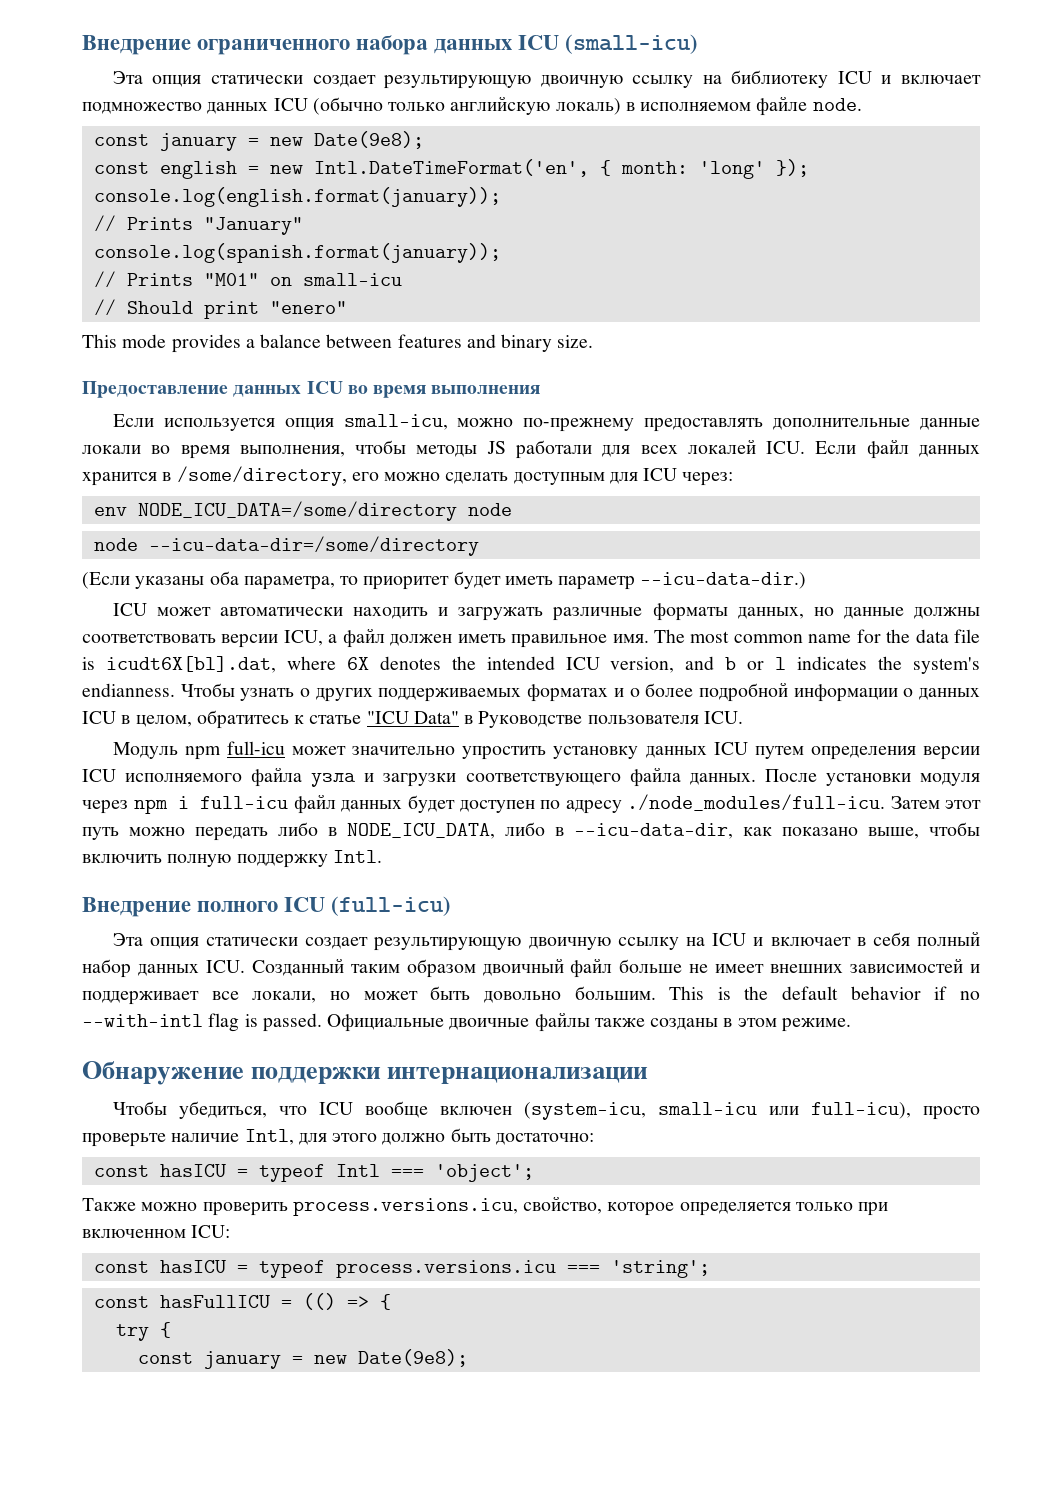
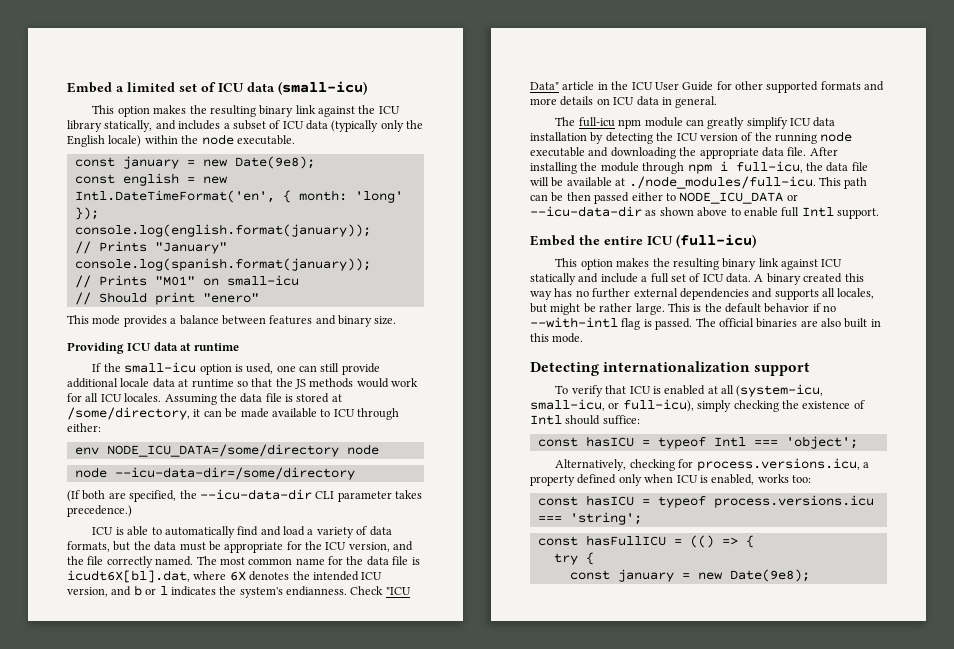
- Внедрение ограниченного набора данных ICU (small-icu)
- Эта опция статически создает результирующую двоичную ссылку на библиотеку ICU и включает подмножество данных ICU (обычно только английскую локаль) в исполняемом файле node.
+ Embed a limited set of ICU data (small-icu)
+ This option makes the resulting binary link against the ICU library statically, and includes a subset of ICU data (typically only the English locale) within the node executable.
- Предоставление данных ICU во время выполнения
- Если используется опция small-icu, можно по-прежнему предоставлять дополнительные данные локали во время выполнения, чтобы методы JS работали для всех локалей ICU. Если файл данных хранится в /some/directory, его можно сделать доступным для ICU через:
+ Providing ICU data at runtime
+ If the small-icu option is used, one can still provide additional locale data at runtime so that the JS methods would work for all ICU locales. Assuming the data file is stored at /some/directory, it can be made available to ICU through either:
- (Если указаны оба параметра, то приоритет будет иметь параметр --icu-data-dir.)
- ICU может автоматически находить и загружать различные форматы данных, но данные должны соответствовать версии ICU, а файл должен иметь правильное имя.
+ (If both are specified, the --icu-data-dir CLI parameter takes precedence.)
+ ICU is able to automatically find and load a variety of data formats, but the data must be appropriate for the ICU version, and the file correctly named.
- Чтобы узнать о других поддерживаемых форматах и о более подробной информации о данных ICU в целом, обратитесь к статье "ICU Data" в Руководстве пользователя ICU.
- Модуль npm full-icu может значительно упростить установку данных ICU путем определения версии ICU исполняемого файла узла и загрузки соответствующего файла данных. После установки модуля через npm i full-icu файл данных будет доступен по адресу ./node_modules/full-icu. Затем этот путь можно передать либо в NODE_ICU_DATA, либо в --icu-data-dir, как показано выше, чтобы включить полную поддержку Intl.
- Внедрение полного ICU (full-icu)
- Эта опция статически создает результирующую двоичную ссылку на ICU и включает в себя полный набор данных ICU. Созданный таким образом двоичный файл больше не имеет внешних зависимостей и поддерживает все локали, но может быть довольно большим.
+ Check "ICU Data" article in the ICU User Guide for other supported formats and more details on ICU data in general.
+ The full-icu npm module can greatly simplify ICU data installation by detecting the ICU version of the running node executable and downloading the appropriate data file. After installing the module through npm i full-icu, the data file will be available at ./node_modules/full-icu. This path can be then passed either to NODE_ICU_DATA or --icu-data-dir as shown above to enable full Intl support.
+ Embed the entire ICU (full-icu)
+ This option makes the resulting binary link against ICU statically and include a full set of ICU data. A binary created this way has no further external dependencies and supports all locales, but might be rather large.
- Официальные двоичные файлы также созданы в этом режиме.
- Обнаружение поддержки интернационализации
- Чтобы убедиться, что ICU вообще включен (system-icu, small-icu или full-icu), просто проверьте наличие Intl, для этого должно быть достаточно:
+ The official binaries are also built in this mode.
+ Detecting internationalization support
+ To verify that ICU is enabled at all (system-icu, small-icu, or full-icu), simply checking the existence of Intl should suffice:
- Также можно проверить process.versions.icu, свойство, которое определяется только при включенном ICU:
+ Alternatively, checking for process.versions.icu, a property defined only when ICU is enabled, works too:

